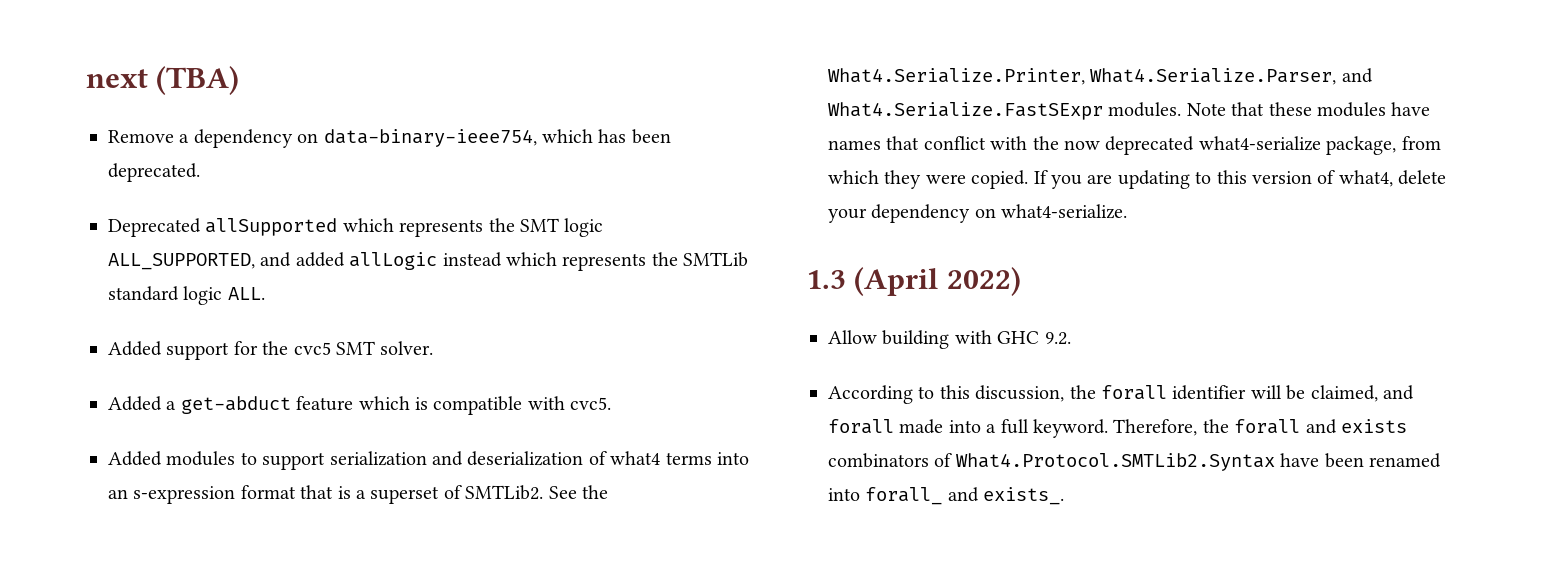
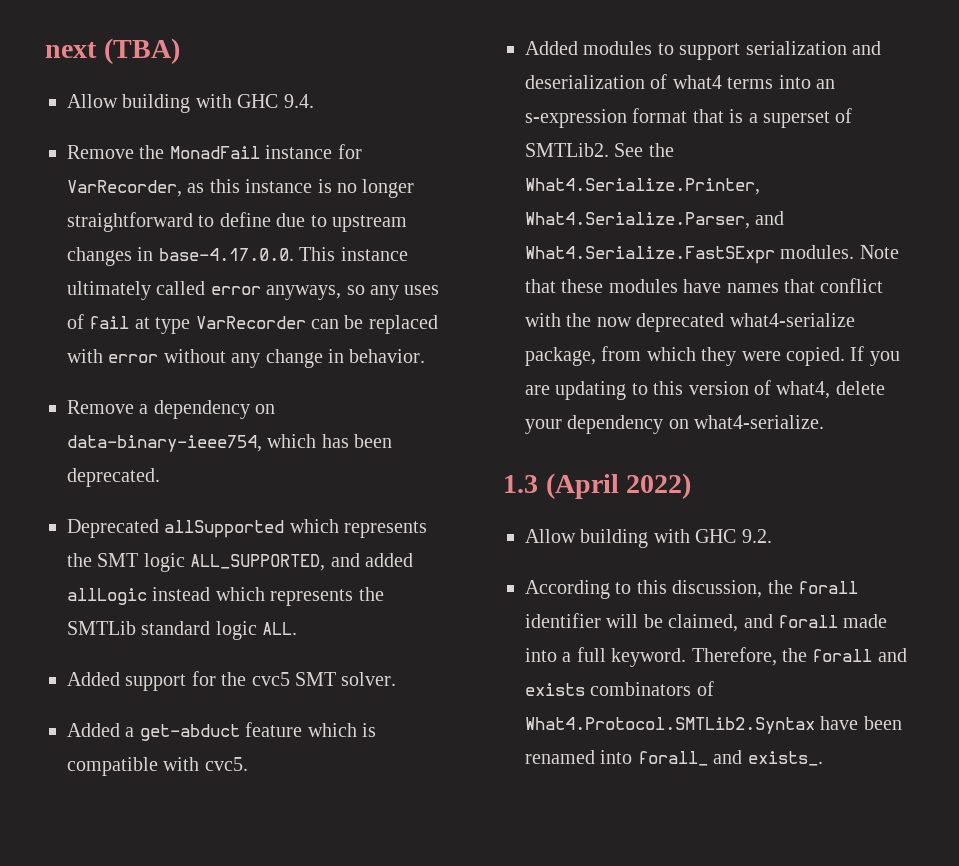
+ Allow building with GHC 9.4.
+ Remove the MonadFail instance for VarRecorder, as this instance is no longer straightforward to define due to upstream changes in base-4.17.0.0. This instance ultimately called error anyways, so any uses of fail at type VarRecorder can be replaced with error without any change in behavior.

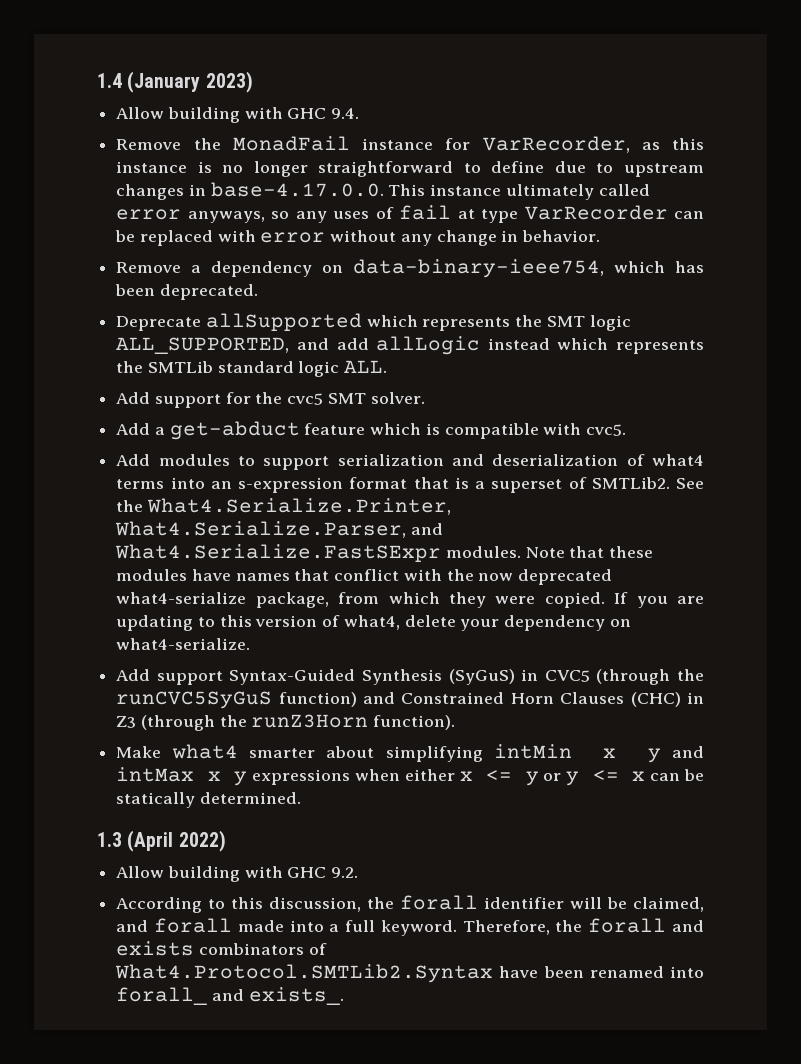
- next (TBA)
+ 1.4 (January 2023)
- Deprecated allSupported which represents the SMT logic ALL_SUPPORTED, and added allLogic instead which represents the SMTLib standard logic ALL.
+ Deprecate allSupported which represents the SMT logic ALL_SUPPORTED, and add allLogic instead which represents the SMTLib standard logic ALL.
- Added support for the cvc5 SMT solver.
+ Add support for the cvc5 SMT solver.
- Added a get-abduct feature which is compatible with cvc5.
+ Add a get-abduct feature which is compatible with cvc5.
- Added modules to support serialization and deserialization of what4 terms into an s-expression format that is a superset of SMTLib2.
+ Add modules to support serialization and deserialization of what4 terms into an s-expression format that is a superset of SMTLib2.
+ Add support Syntax-Guided Synthesis (SyGuS) in CVC5 (through the runCVC5SyGuS function) and Constrained Horn Clauses (CHC) in Z3 (through the runZ3Horn function).
+ Make what4 smarter about simplifying intMin x y and intMax x y expressions when either x <= y or y <= x can be statically determined.

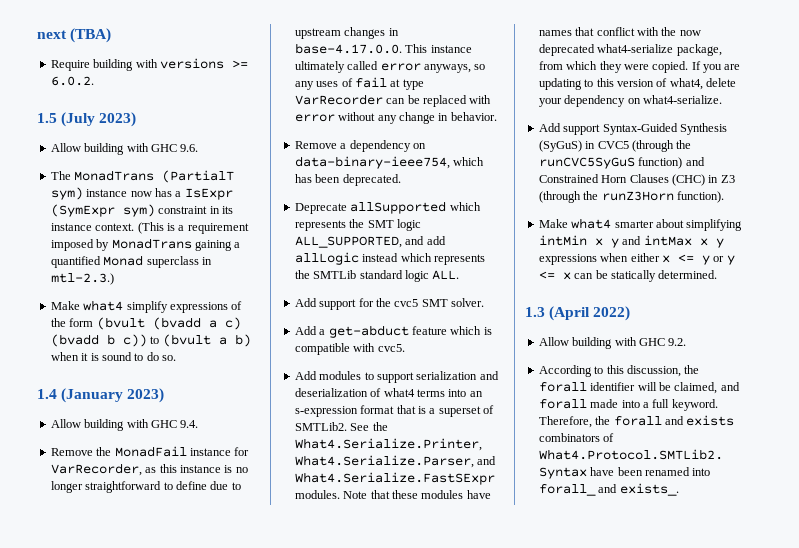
+ next (TBA)
+ Require building with versions >= 6.0.2.
+ 1.5 (July 2023)
+ Allow building with GHC 9.6.
+ The MonadTrans (PartialT sym) instance now has a IsExpr (SymExpr sym) constraint in its instance context. (This is a requirement imposed by MonadTrans gaining a quantified Monad superclass in mtl-2.3.)
+ Make what4 simplify expressions of the form (bvult (bvadd a c) (bvadd b c)) to (bvult a b) when it is sound to do so.

